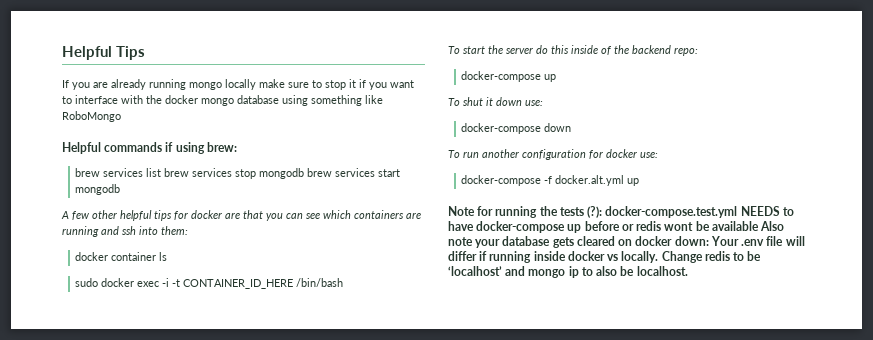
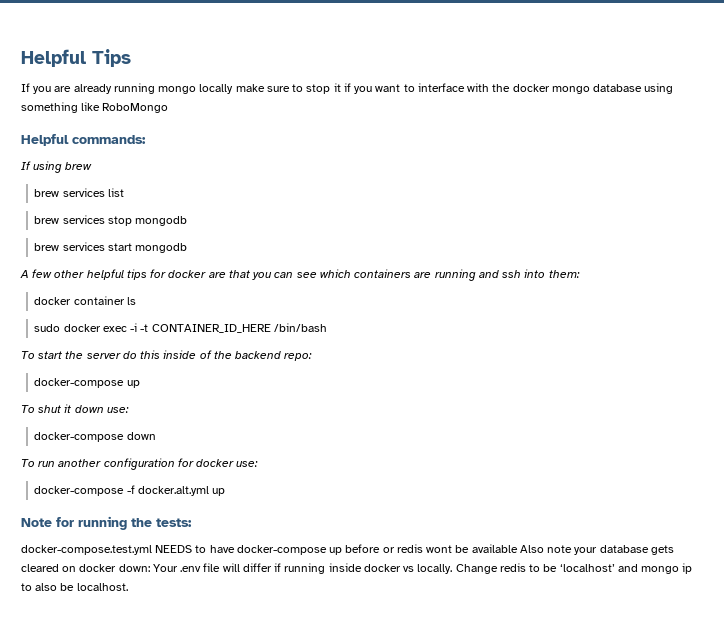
- Helpful commands if using brew:
+ Helpful commands:
+ If using brew
- brew services list brew services stop mongodb brew services start mongodb
+ brew services list
+ brew services stop mongodb
+ brew services start mongodb
- Note for running the tests (?): docker-compose.test.yml NEEDS to have docker-compose up before or redis wont be available Also note your database gets cleared on docker down: Your .env file will differ if running inside docker vs locally.
+ Note for running the tests:
+ docker-compose.test.yml NEEDS to have docker-compose up before or redis wont be available Also note your database gets cleared on docker down: Your .env file will differ if running inside docker vs locally.

